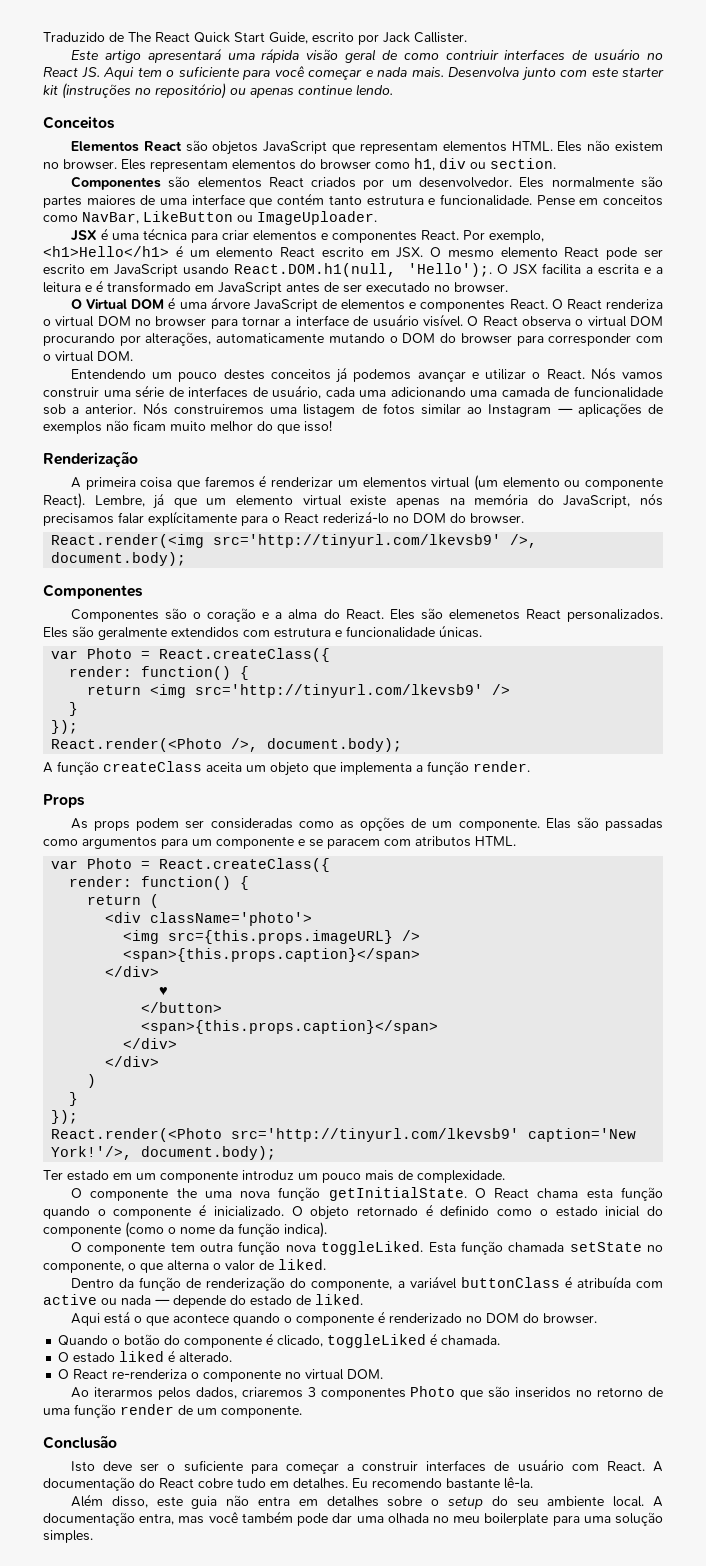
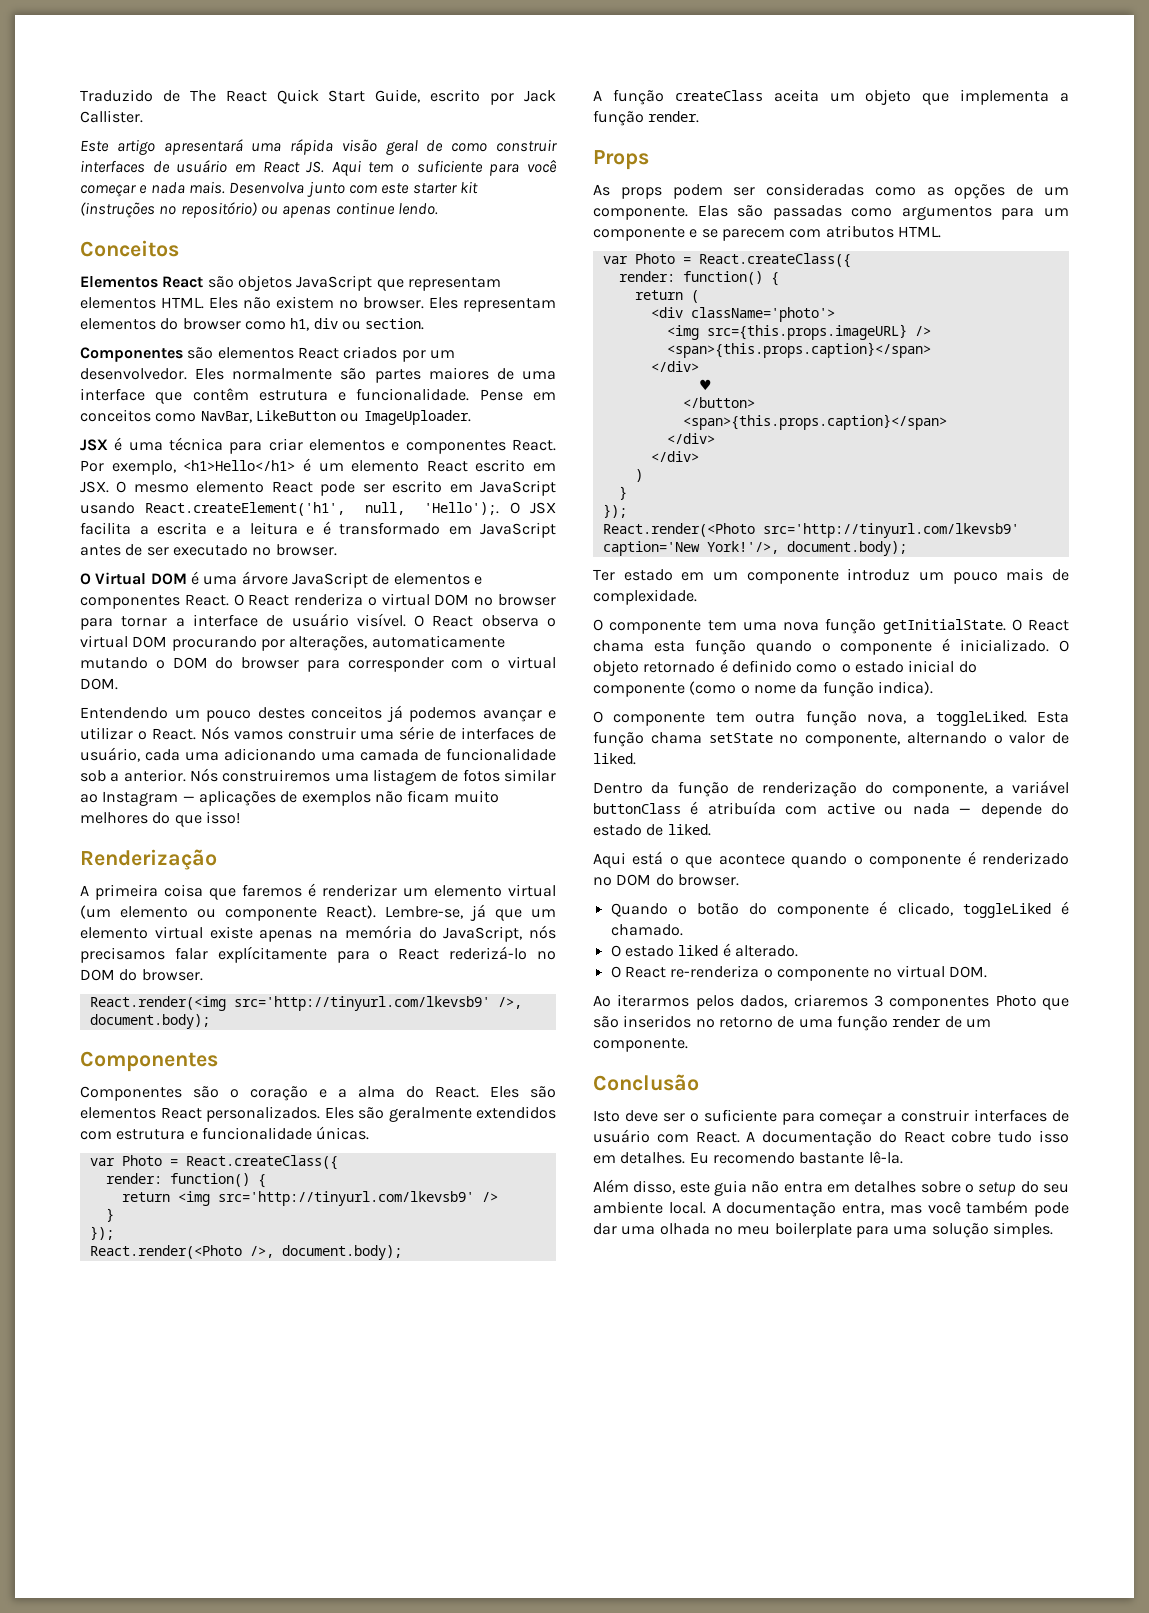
- Este artigo apresentará uma rápida visão geral de como contriuir interfaces de usuário no React JS. Aqui tem o suficiente para você começar e nada mais.
+ Este artigo apresentará uma rápida visão geral de como construir interfaces de usuário em React JS. Aqui tem o suficiente para você começar e nada mais.
- Eles normalmente são partes maiores de uma interface que contém tanto estrutura e funcionalidade.
+ Eles normalmente são partes maiores de uma interface que contêm estrutura e funcionalidade.
- Por exemplo, <h1>Hello</h1> é um elemento React escrito em JSX. O mesmo elemento React pode ser escrito em JavaScript usando React.DOM.h1(null, 'Hello');.
+ Por exemplo, <h1>Hello</h1> é um elemento React escrito em JSX. O mesmo elemento React pode ser escrito em JavaScript usando React.createElement('h1', null, 'Hello');.
- Nós construiremos uma listagem de fotos similar ao Instagram — aplicações de exemplos não ficam muito melhor do que isso!
+ Nós construiremos uma listagem de fotos similar ao Instagram — aplicações de exemplos não ficam muito melhores do que isso!
- A primeira coisa que faremos é renderizar um elementos virtual (um elemento ou componente React).
+ A primeira coisa que faremos é renderizar um elemento virtual (um elemento ou componente React).
- Lembre, já que um elemento virtual existe apenas na memória do JavaScript, nós precisamos falar explícitamente para o React rederizá-lo no DOM do browser.
+ Lembre-se, já que um elemento virtual existe apenas na memória do JavaScript, nós precisamos falar explícitamente para o React rederizá-lo no DOM do browser.
- Eles são elemenetos React personalizados.
+ Eles são elementos React personalizados.
- Elas são passadas como argumentos para um componente e se paracem com atributos HTML.
+ Elas são passadas como argumentos para um componente e se parecem com atributos HTML.
- O componente the uma nova função getInitialState.
+ O componente tem uma nova função getInitialState.
- O componente tem outra função nova toggleLiked.
+ O componente tem outra função nova, a toggleLiked.
- Esta função chamada setState no componente, o que alterna o valor de liked.
+ Esta função chama setState no componente, alternando o valor de liked.
- Quando o botão do componente é clicado, toggleLiked é chamada.
+ Quando o botão do componente é clicado, toggleLiked é chamado.
- A documentação do React cobre tudo em detalhes.
+ A documentação do React cobre tudo isso em detalhes.

